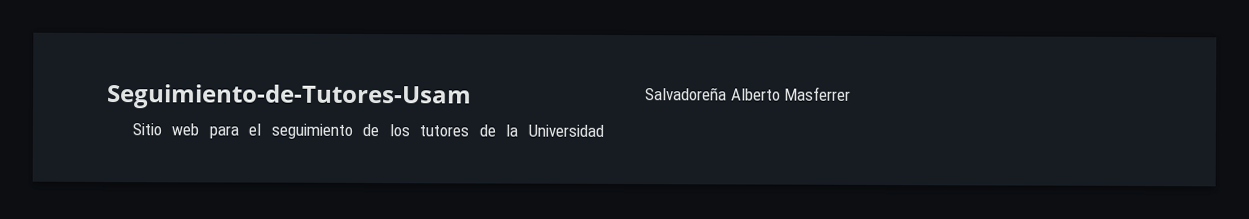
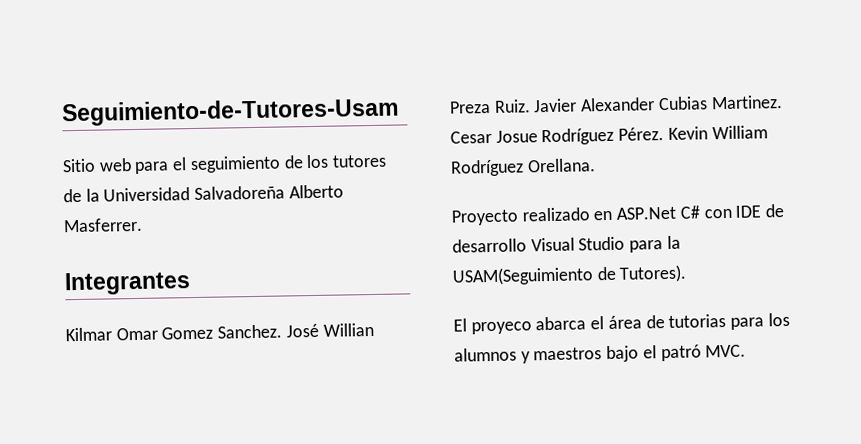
- Sitio web para el seguimiento de los tutores de la Universidad Salvadoreña Alberto Masferrer
+ Sitio web para el seguimiento de los tutores de la Universidad Salvadoreña Alberto Masferrer.
+ Integrantes
+ Kilmar Omar Gomez Sanchez. José Willian Preza Ruiz. Javier Alexander Cubias Martinez. Cesar Josue Rodríguez Pérez. Kevin William Rodríguez Orellana.
+ Proyecto realizado en ASP.Net C# con IDE de desarrollo Visual Studio para la USAM(Seguimiento de Tutores).
+ El proyeco abarca el área de tutorias para los alumnos y maestros bajo el patró MVC.

